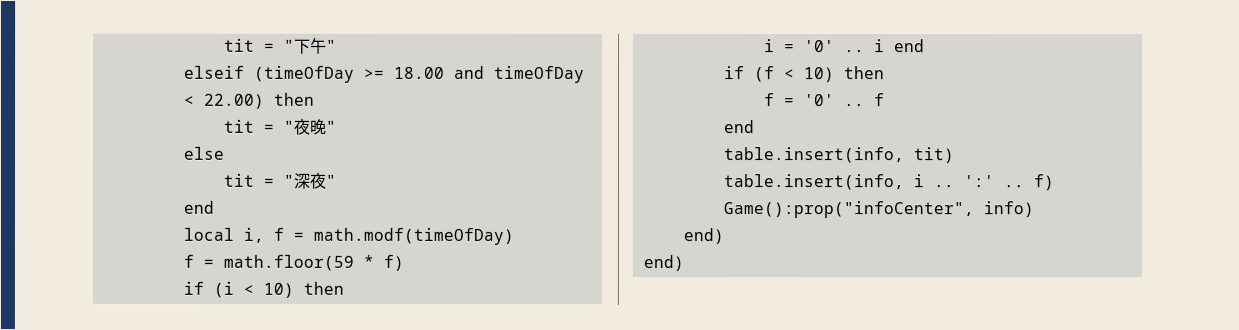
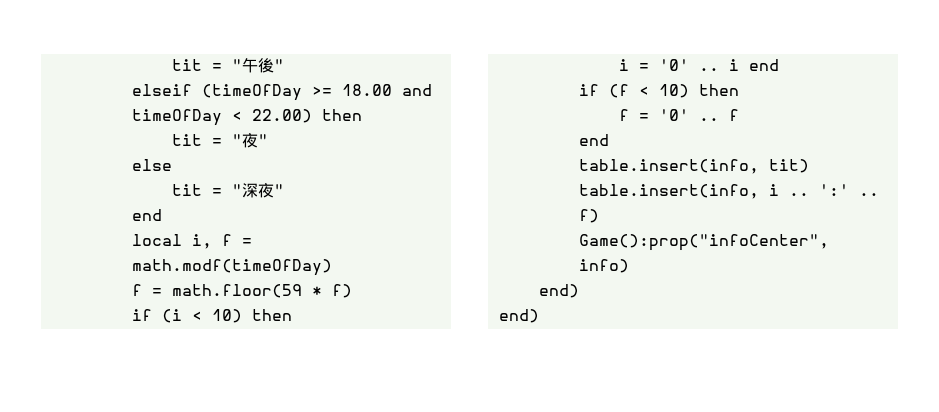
- tit = "下午"
+ tit = "午後"
- tit = "夜晚"
+ tit = "夜"

